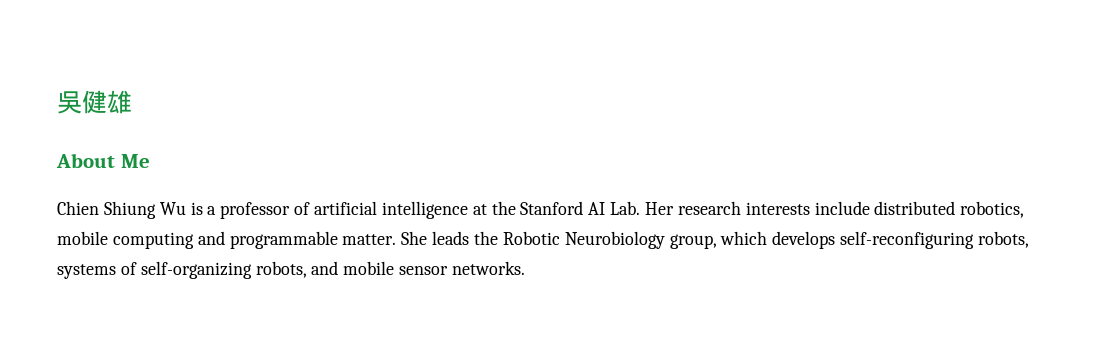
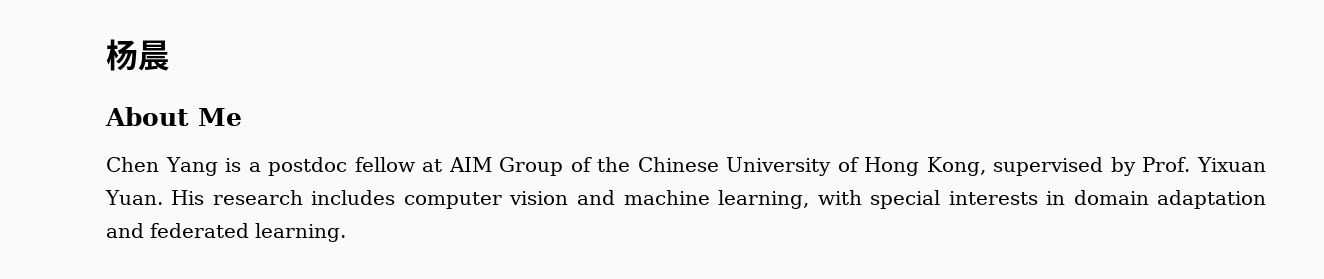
- 吳健雄
+ 杨晨
- Chien Shiung Wu is a professor of artificial intelligence at the Stanford AI Lab. Her research interests include distributed robotics, mobile computing and programmable matter. She leads the Robotic Neurobiology group, which develops self-reconfiguring robots, systems of self-organizing robots, and mobile sensor networks.
+ Chen Yang is a postdoc fellow at AIM Group of the Chinese University of Hong Kong, supervised by Prof. Yixuan Yuan. His research includes computer vision and machine learning, with special interests in domain adaptation and federated learning.

